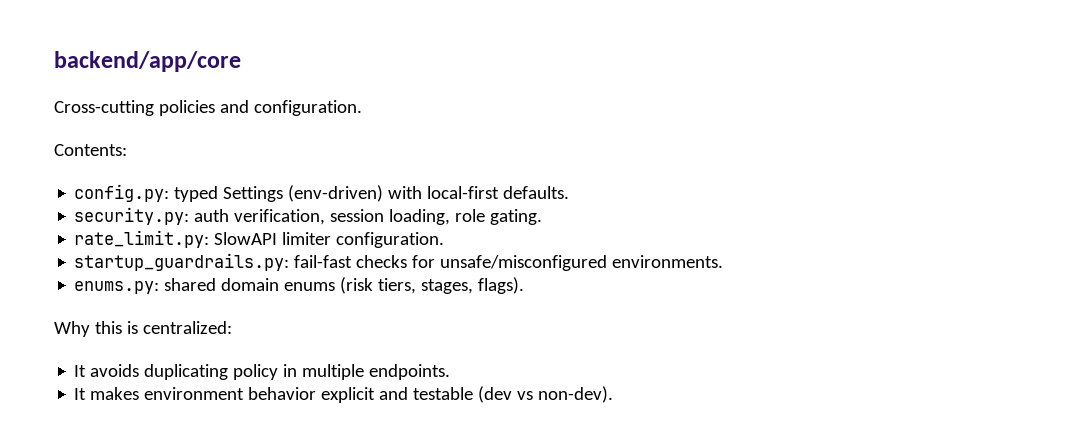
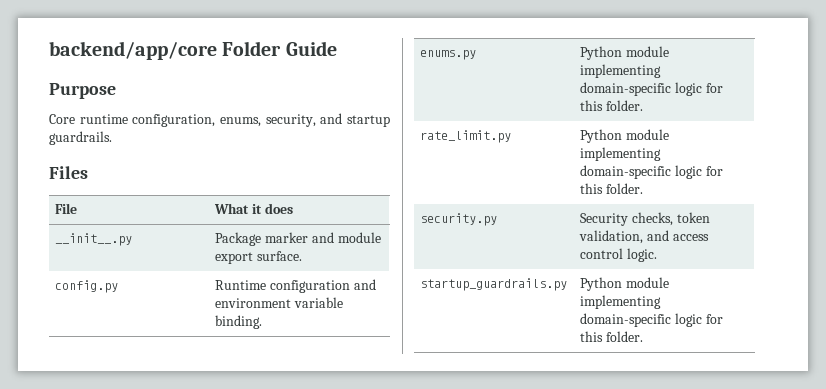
- backend/app/core
- Cross-cutting policies and configuration.
- Contents:
- config.py: typed Settings (env-driven) with local-first defaults.
- security.py: auth verification, session loading, role gating.
- rate_limit.py: SlowAPI limiter configuration.
- startup_guardrails.py: fail-fast checks for unsafe/misconfigured environments.
- enums.py: shared domain enums (risk tiers, stages, flags).
- Why this is centralized:
- It avoids duplicating policy in multiple endpoints.
- It makes environment behavior explicit and testable (dev vs non-dev).
+ backend/app/core Folder Guide
+ Purpose
+ Core runtime configuration, enums, security, and startup guardrails.
+ Files
+ File | What it does
+ __init__.py | Package marker and module export surface.
+ config.py | Runtime configuration and environment variable binding.
+ enums.py | Python module implementing domain-specific logic for this folder.
+ rate_limit.py | Python module implementing domain-specific logic for this folder.
+ security.py | Security checks, token validation, and access control logic.
+ startup_guardrails.py | Python module implementing domain-specific logic for this folder.

